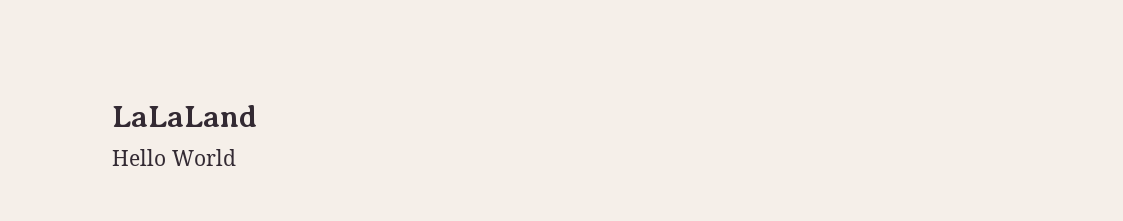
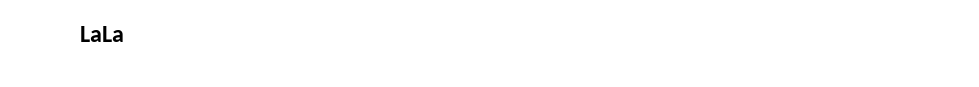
- LaLaLand
- Hello World
+ LaLa

